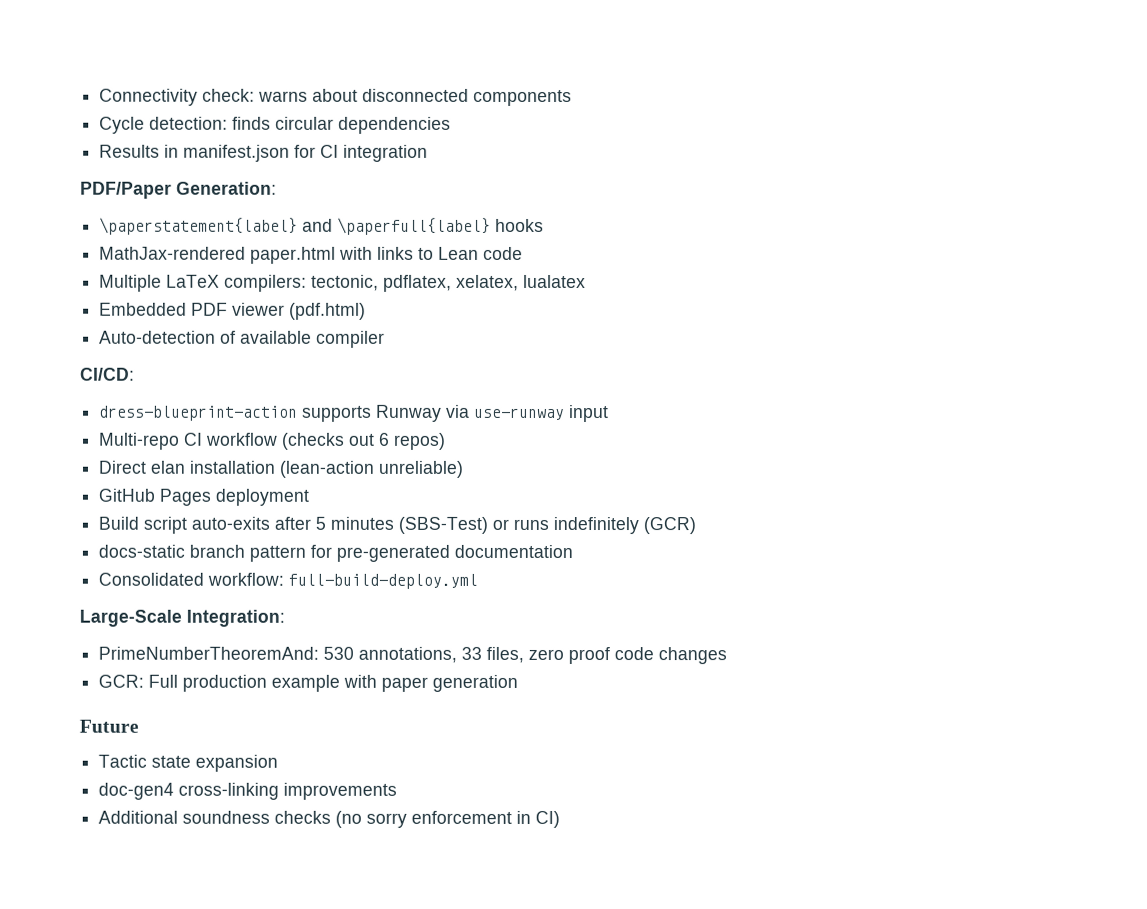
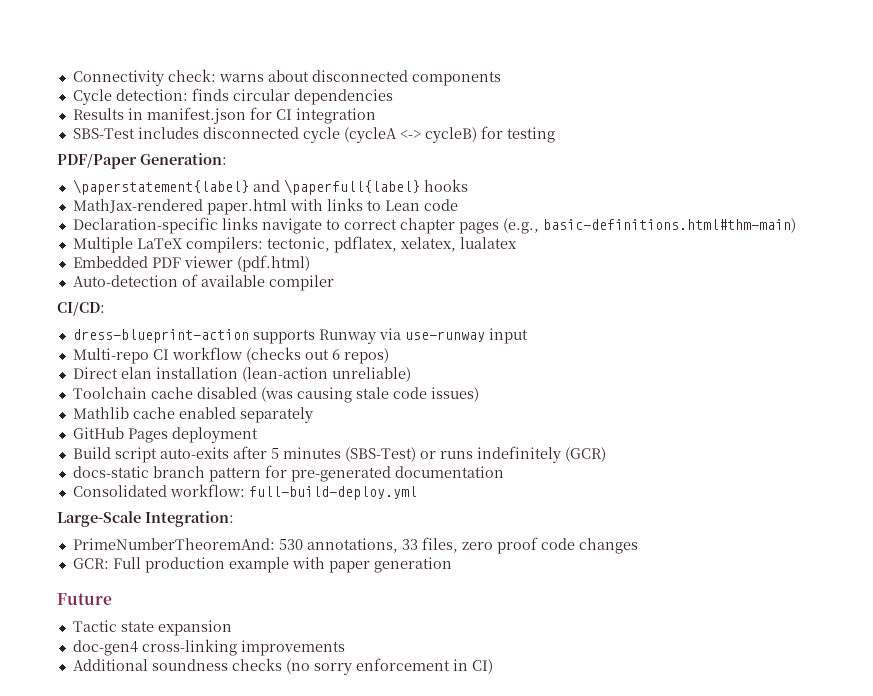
+ SBS-Test includes disconnected cycle (cycleA <-> cycleB) for testing
+ Declaration-specific links navigate to correct chapter pages (e.g., basic-definitions.html#thm-main)
+ Toolchain cache disabled (was causing stale code issues)
+ Mathlib cache enabled separately

